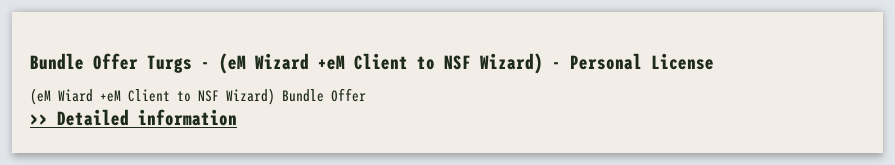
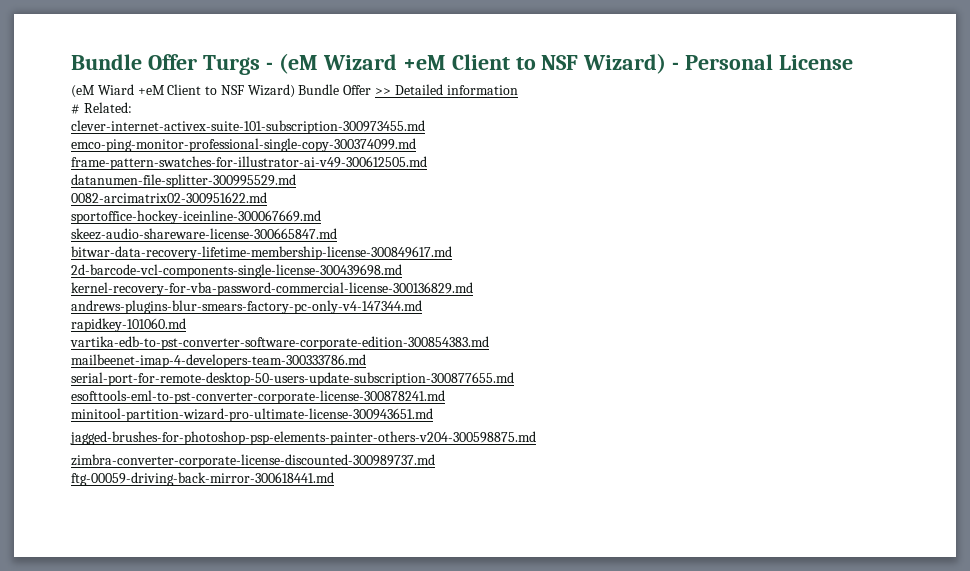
- (eM Wiard +eM Client to NSF Wizard) Bundle Offer
- >> Detailed information
+ (eM Wiard +eM Client to NSF Wizard) Bundle Offer >> Detailed information
+ # Related:
+ clever-internet-activex-suite-101-subscription-300973455.md
+ emco-ping-monitor-professional-single-copy-300374099.md
+ frame-pattern-swatches-for-illustrator-ai-v49-300612505.md
+ datanumen-file-splitter-300995529.md
+ 0082-arcimatrix02-300951622.md
+ sportoffice-hockey-iceinline-300067669.md
+ skeez-audio-shareware-license-300665847.md
+ bitwar-data-recovery-lifetime-membership-license-300849617.md
+ 2d-barcode-vcl-components-single-license-300439698.md
+ kernel-recovery-for-vba-password-commercial-license-300136829.md
+ andrews-plugins-blur-smears-factory-pc-only-v4-147344.md
+ rapidkey-101060.md
+ vartika-edb-to-pst-converter-software-corporate-edition-300854383.md
+ mailbeenet-imap-4-developers-team-300333786.md
+ serial-port-for-remote-desktop-50-users-update-subscription-300877655.md
+ esofttools-eml-to-pst-converter-corporate-license-300878241.md
+ minitool-partition-wizard-pro-ultimate-license-300943651.md
+ jagged-brushes-for-photoshop-psp-elements-painter-others-v204-300598875.md
+ zimbra-converter-corporate-license-discounted-300989737.md
+ ftg-00059-driving-back-mirror-300618441.md

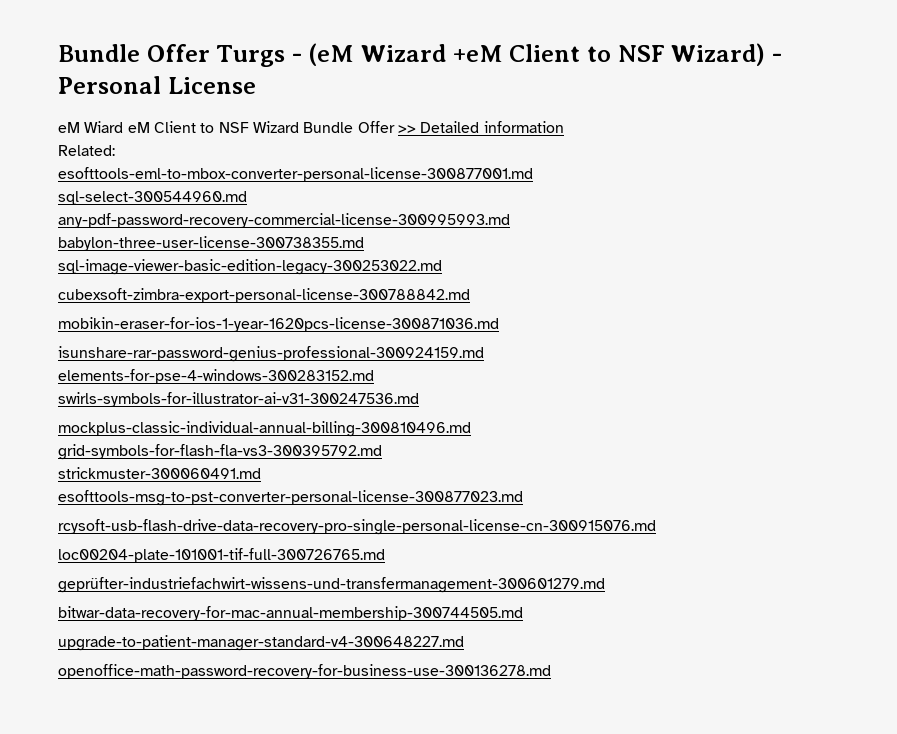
- (eM Wiard +eM Client to NSF Wizard) Bundle Offer >> Detailed information
+ eM Wiard eM Client to NSF Wizard Bundle Offer >> Detailed information
- # Related:
+ Related:
- clever-internet-activex-suite-101-subscription-300973455.md
- emco-ping-monitor-professional-single-copy-300374099.md
- frame-pattern-swatches-for-illustrator-ai-v49-300612505.md
- datanumen-file-splitter-300995529.md
- 0082-arcimatrix02-300951622.md
- sportoffice-hockey-iceinline-300067669.md
- skeez-audio-shareware-license-300665847.md
- bitwar-data-recovery-lifetime-membership-license-300849617.md
- 2d-barcode-vcl-components-single-license-300439698.md
- kernel-recovery-for-vba-password-commercial-license-300136829.md
- andrews-plugins-blur-smears-factory-pc-only-v4-147344.md
- rapidkey-101060.md
- vartika-edb-to-pst-converter-software-corporate-edition-300854383.md
- mailbeenet-imap-4-developers-team-300333786.md
- serial-port-for-remote-desktop-50-users-update-subscription-300877655.md
- esofttools-eml-to-pst-converter-corporate-license-300878241.md
- minitool-partition-wizard-pro-ultimate-license-300943651.md
- jagged-brushes-for-photoshop-psp-elements-painter-others-v204-300598875.md
- zimbra-converter-corporate-license-discounted-300989737.md
- ftg-00059-driving-back-mirror-300618441.md
+ esofttools-eml-to-mbox-converter-personal-license-300877001.md
+ sql-select-300544960.md
+ any-pdf-password-recovery-commercial-license-300995993.md
+ babylon-three-user-license-300738355.md
+ sql-image-viewer-basic-edition-legacy-300253022.md
+ cubexsoft-zimbra-export-personal-license-300788842.md
+ mobikin-eraser-for-ios-1-year-1620pcs-license-300871036.md
+ isunshare-rar-password-genius-professional-300924159.md
+ elements-for-pse-4-windows-300283152.md
+ swirls-symbols-for-illustrator-ai-v31-300247536.md
+ mockplus-classic-individual-annual-billing-300810496.md
+ grid-symbols-for-flash-fla-vs3-300395792.md
+ strickmuster-300060491.md
+ esofttools-msg-to-pst-converter-personal-license-300877023.md
+ rcysoft-usb-flash-drive-data-recovery-pro-single-personal-license-cn-300915076.md
+ loc00204-plate-101001-tif-full-300726765.md
+ geprüfter-industriefachwirt-wissens-und-transfermanagement-300601279.md
+ bitwar-data-recovery-for-mac-annual-membership-300744505.md
+ upgrade-to-patient-manager-standard-v4-300648227.md
+ openoffice-math-password-recovery-for-business-use-300136278.md

